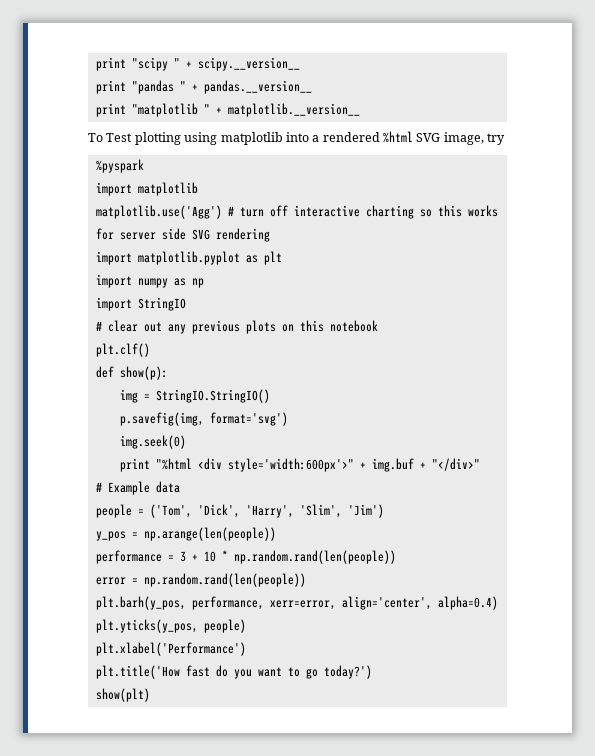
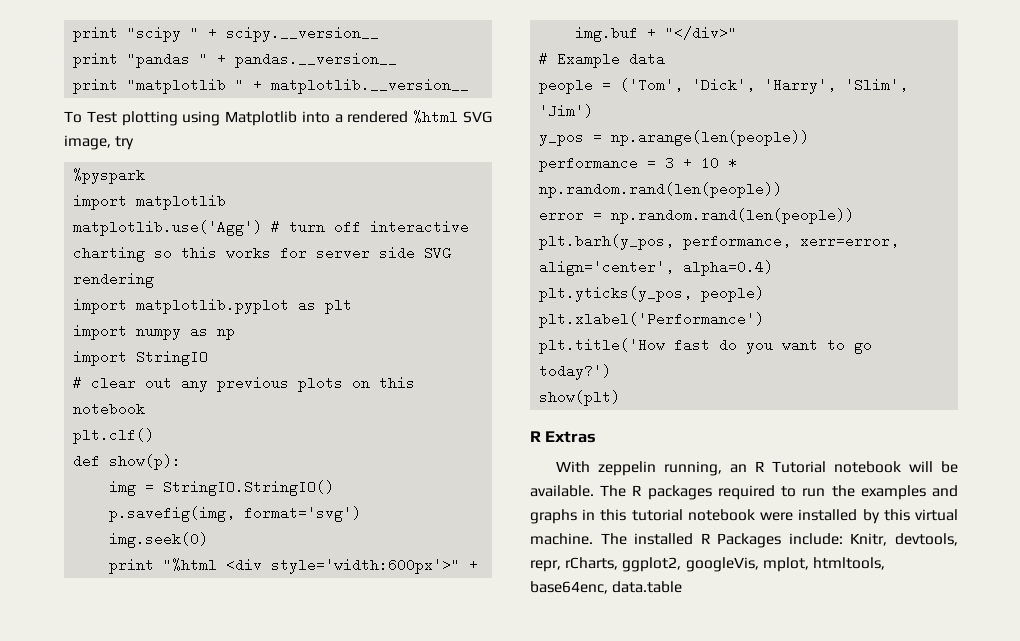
- To Test plotting using matplotlib into a rendered %html SVG image, try
+ To Test plotting using Matplotlib into a rendered %html SVG image, try
+ R Extras
+ With zeppelin running, an R Tutorial notebook will be available. The R packages required to run the examples and graphs in this tutorial notebook were installed by this virtual machine. The installed R Packages include: Knitr, devtools, repr, rCharts, ggplot2, googleVis, mplot, htmltools, base64enc, data.table

